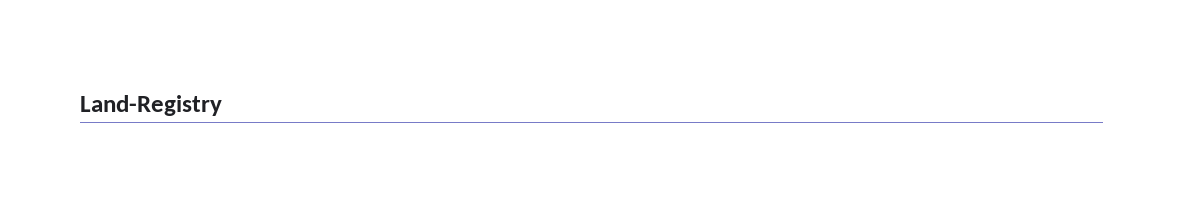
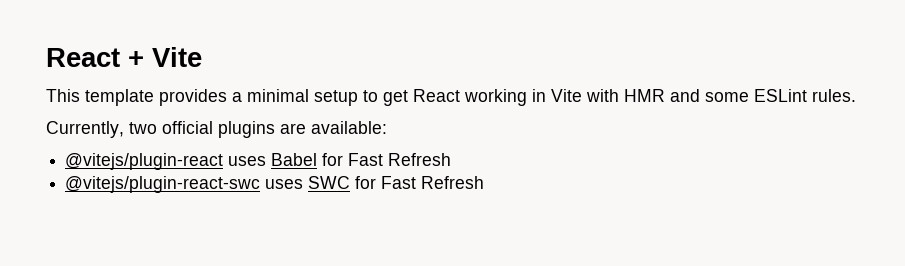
- Land-Registry
+ React + Vite
+ This template provides a minimal setup to get React working in Vite with HMR and some ESLint rules.
+ Currently, two official plugins are available:
+ @vitejs/plugin-react uses Babel for Fast Refresh
+ @vitejs/plugin-react-swc uses SWC for Fast Refresh

